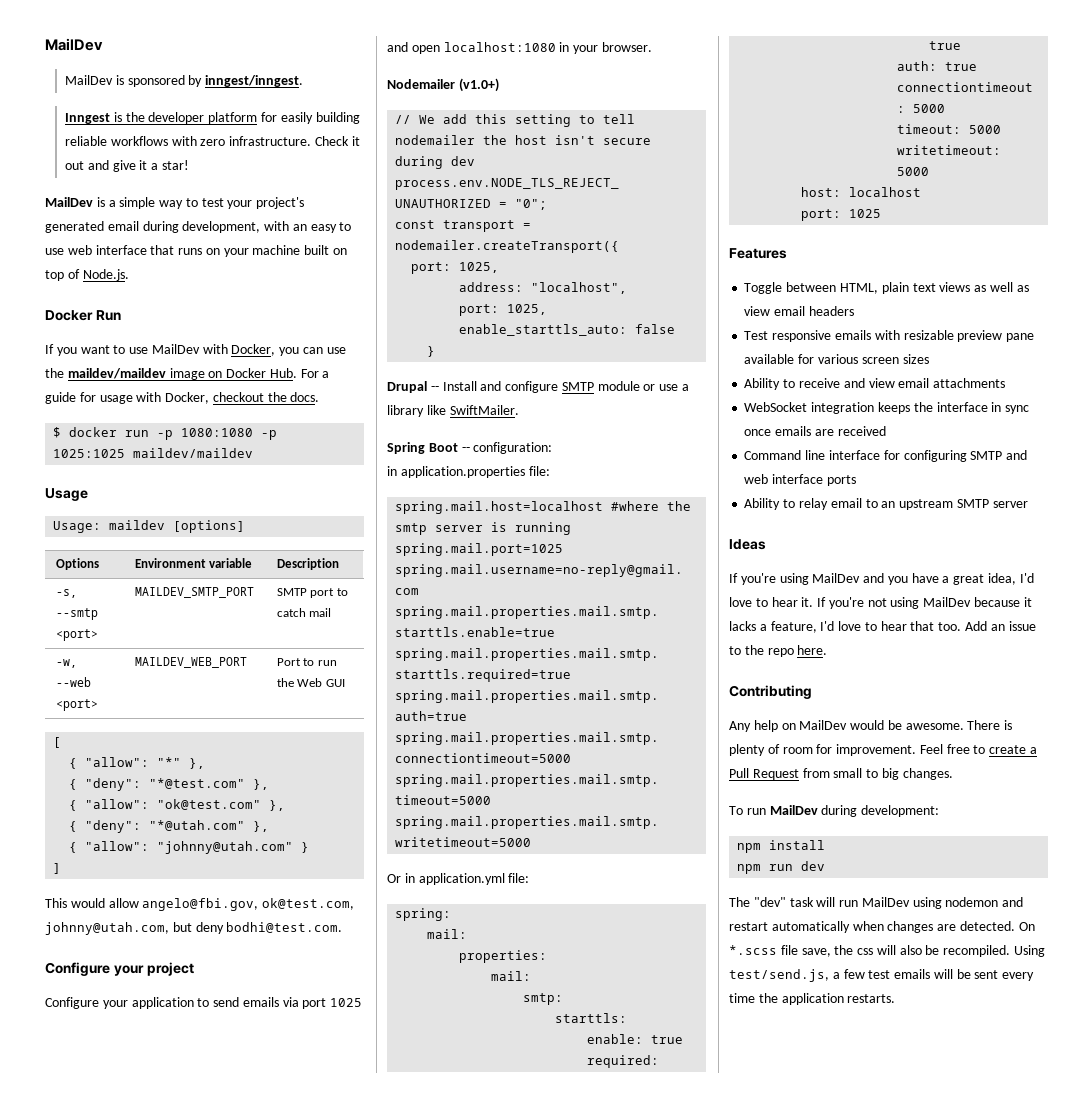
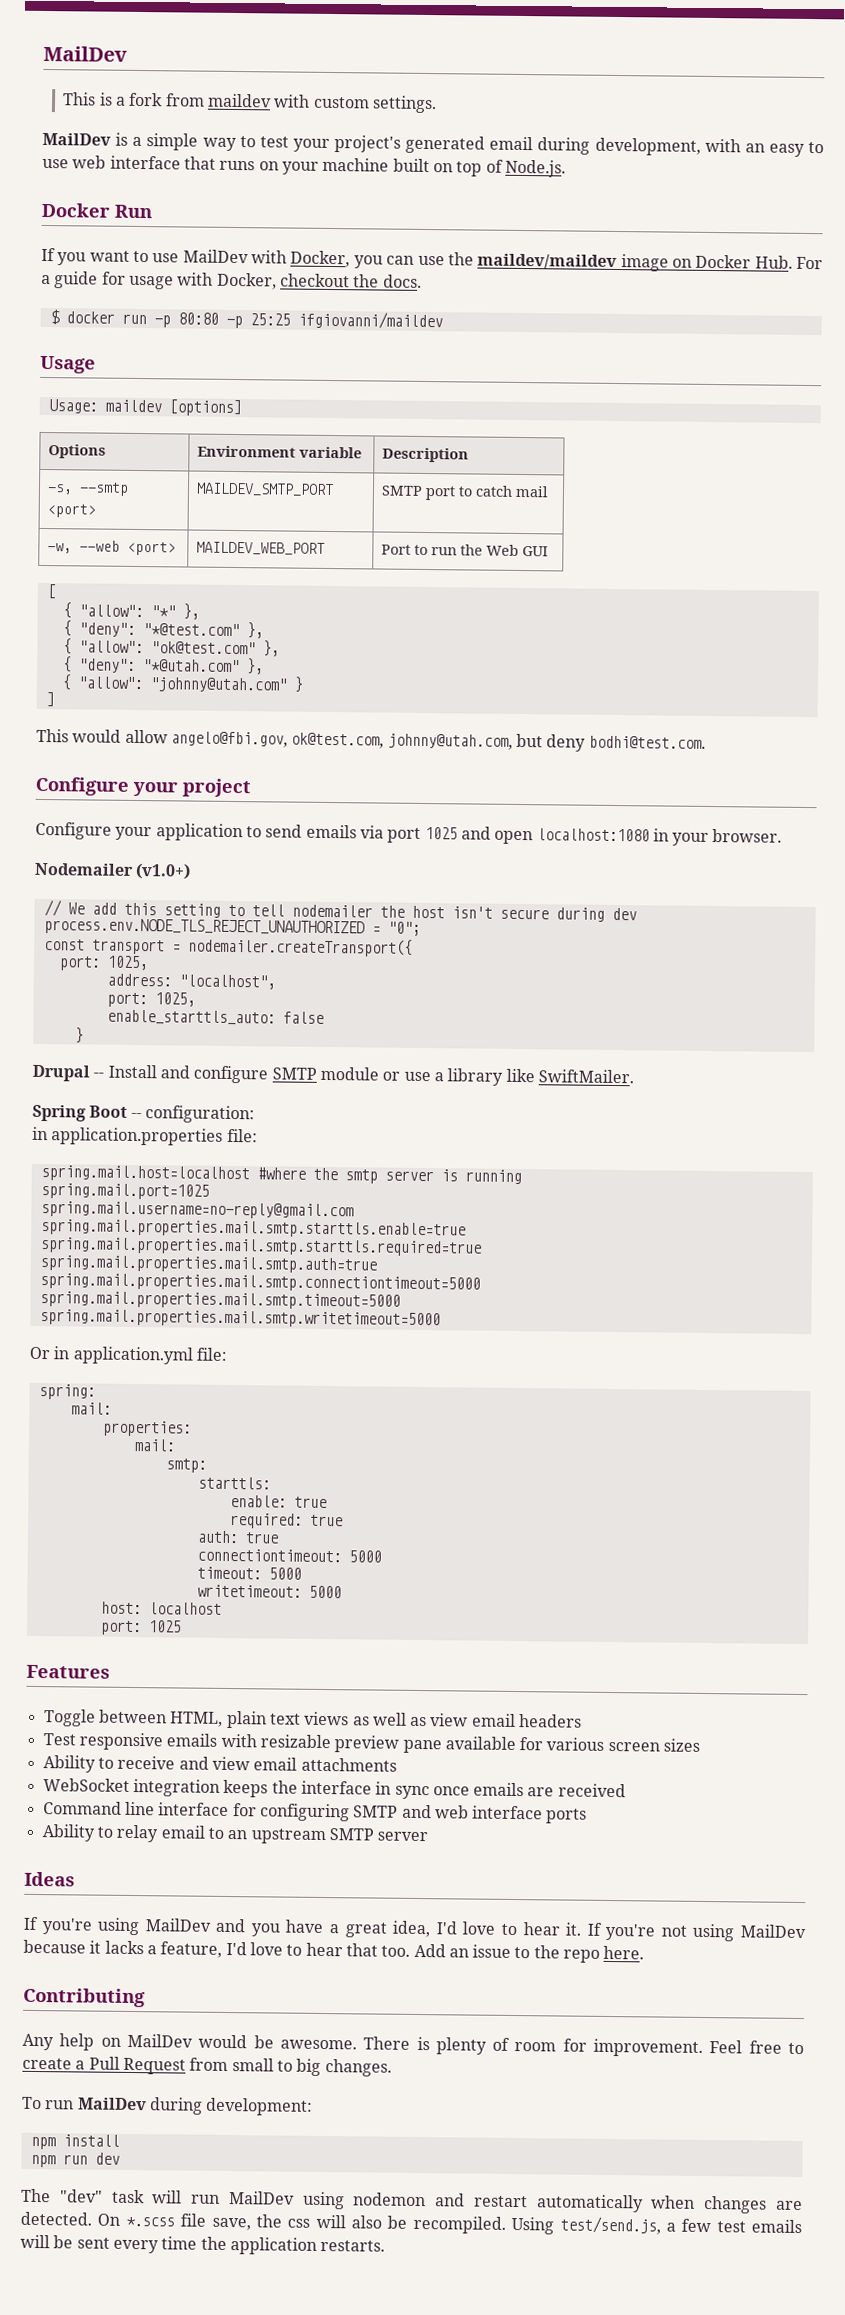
- MailDev is sponsored by inngest/inngest.
- Inngest is the developer platform for easily building reliable workflows with zero infrastructure. Check it out and give it a star!
+ This is a fork from maildev with custom settings.
- $ docker run -p 1080:1080 -p 1025:1025 maildev/maildev
+ $ docker run -p 80:80 -p 25:25 ifgiovanni/maildev

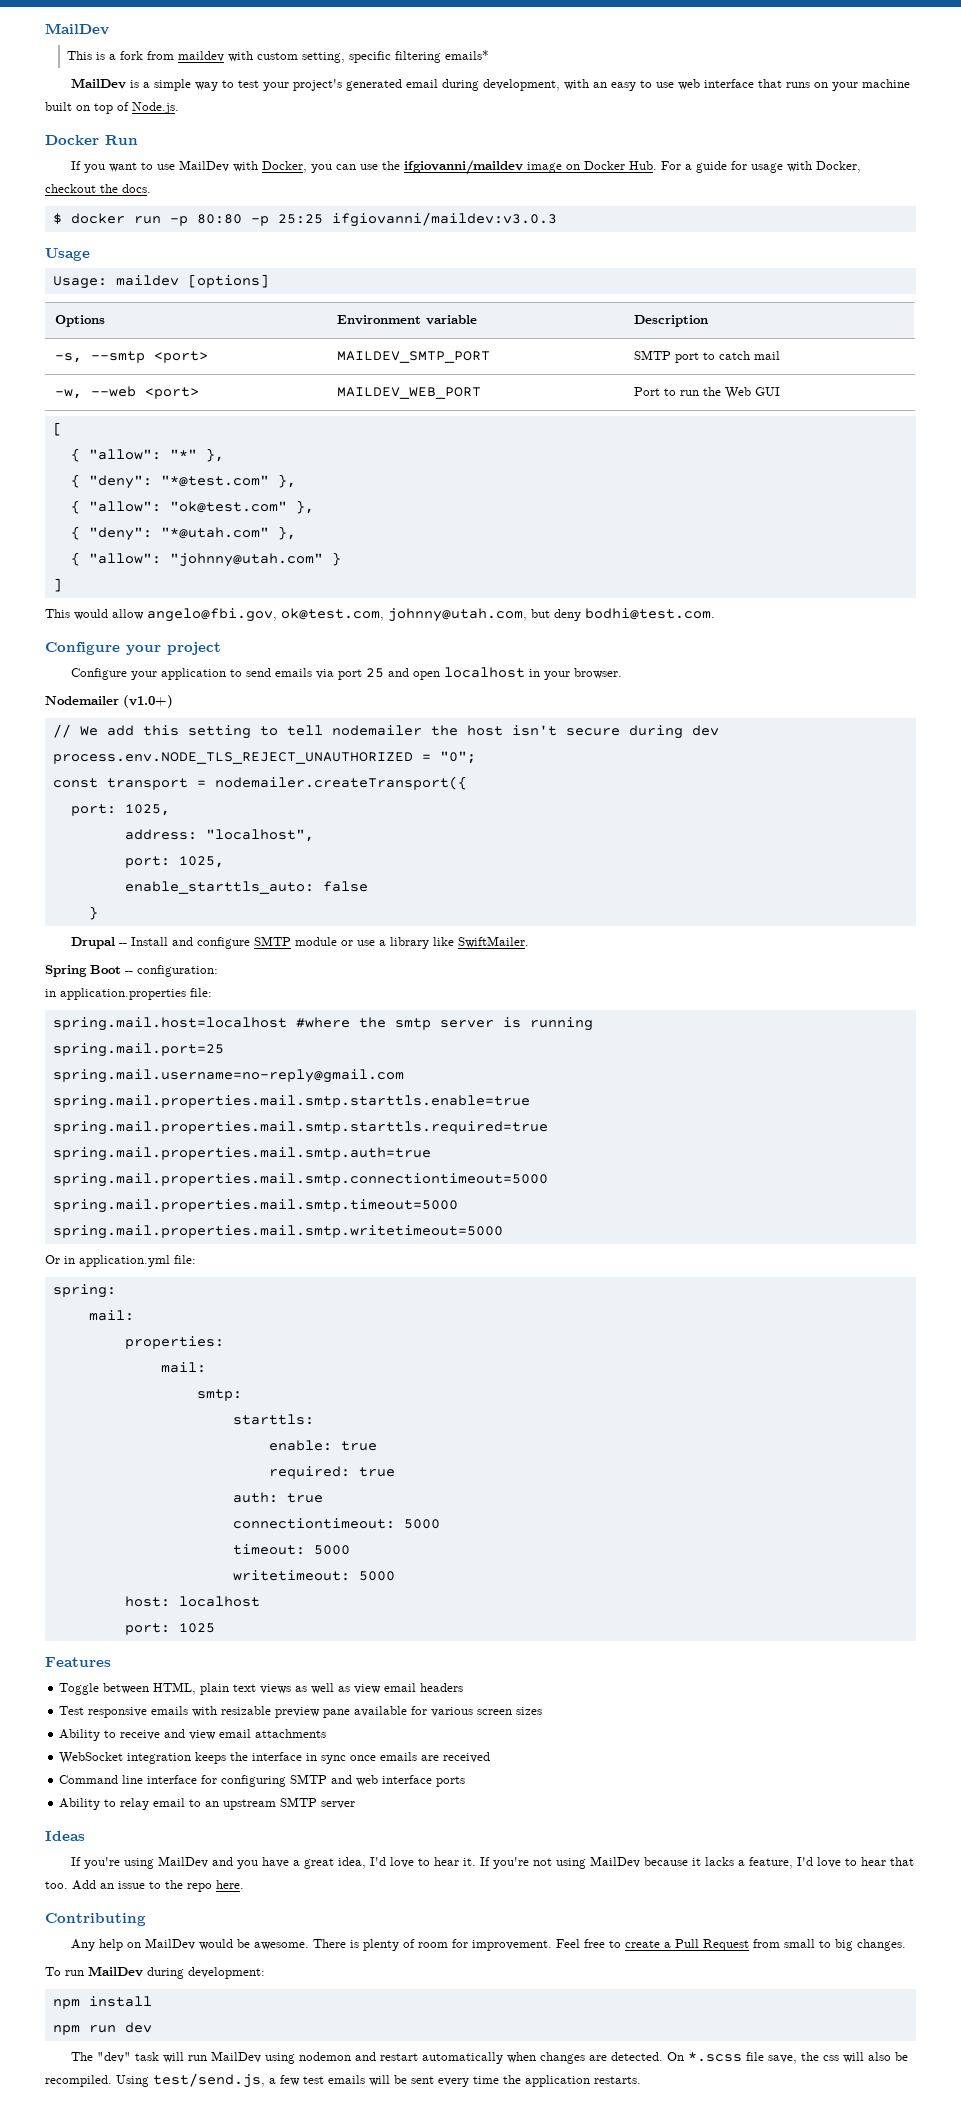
- This is a fork from maildev with custom settings.
+ This is a fork from maildev with custom setting, specific filtering emails*
- If you want to use MailDev with Docker, you can use the maildev/maildev image on Docker Hub. For a guide for usage with Docker, checkout the docs.
+ If you want to use MailDev with Docker, you can use the ifgiovanni/maildev image on Docker Hub. For a guide for usage with Docker, checkout the docs.
- $ docker run -p 80:80 -p 25:25 ifgiovanni/maildev
+ $ docker run -p 80:80 -p 25:25 ifgiovanni/maildev:v3.0.3
- Configure your application to send emails via port 1025 and open localhost:1080 in your browser.
+ Configure your application to send emails via port 25 and open localhost in your browser.
- spring.mail.port=1025
+ spring.mail.port=25

